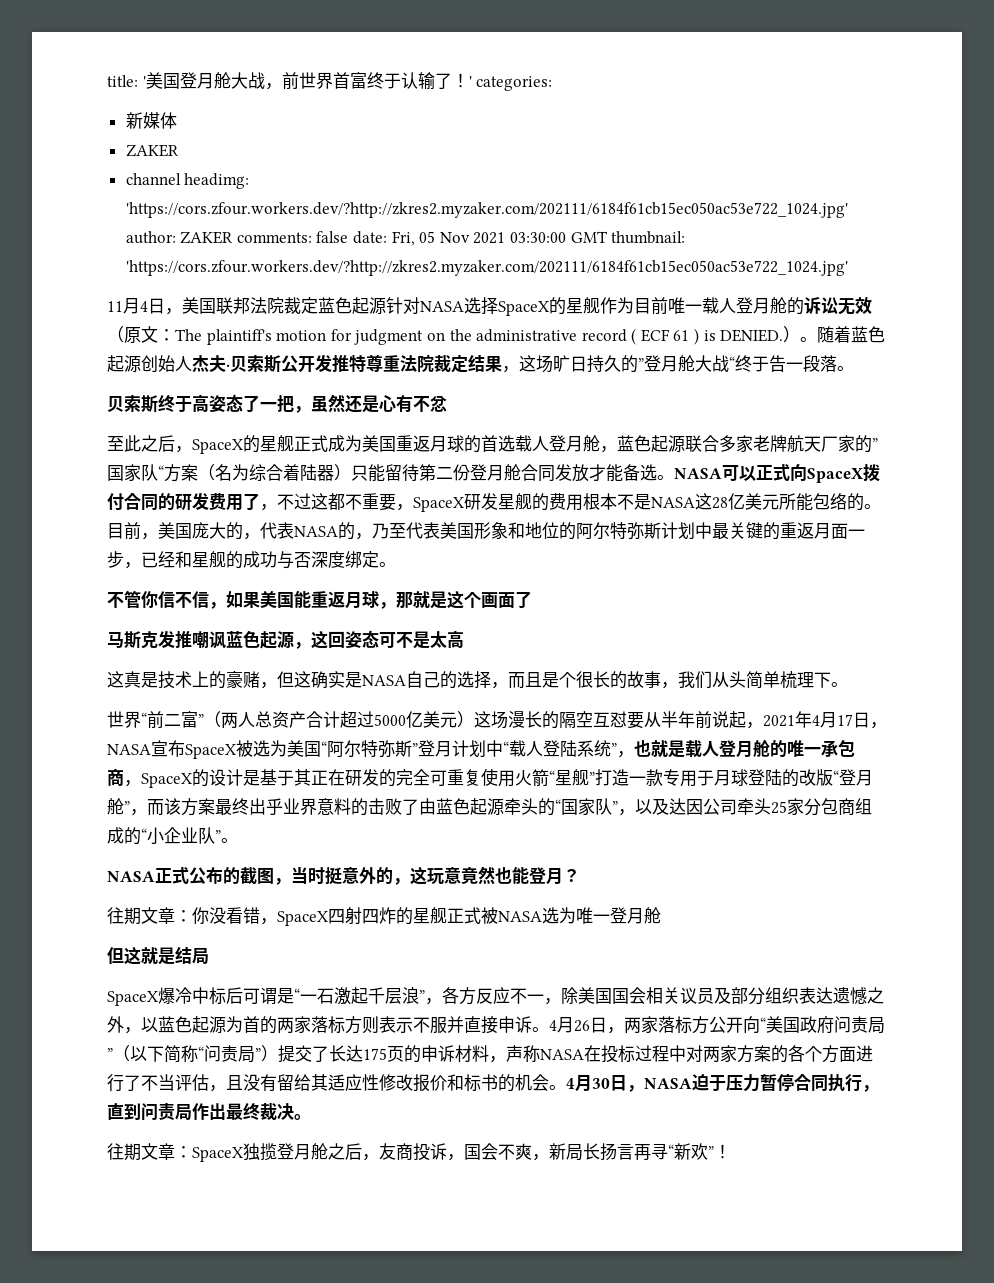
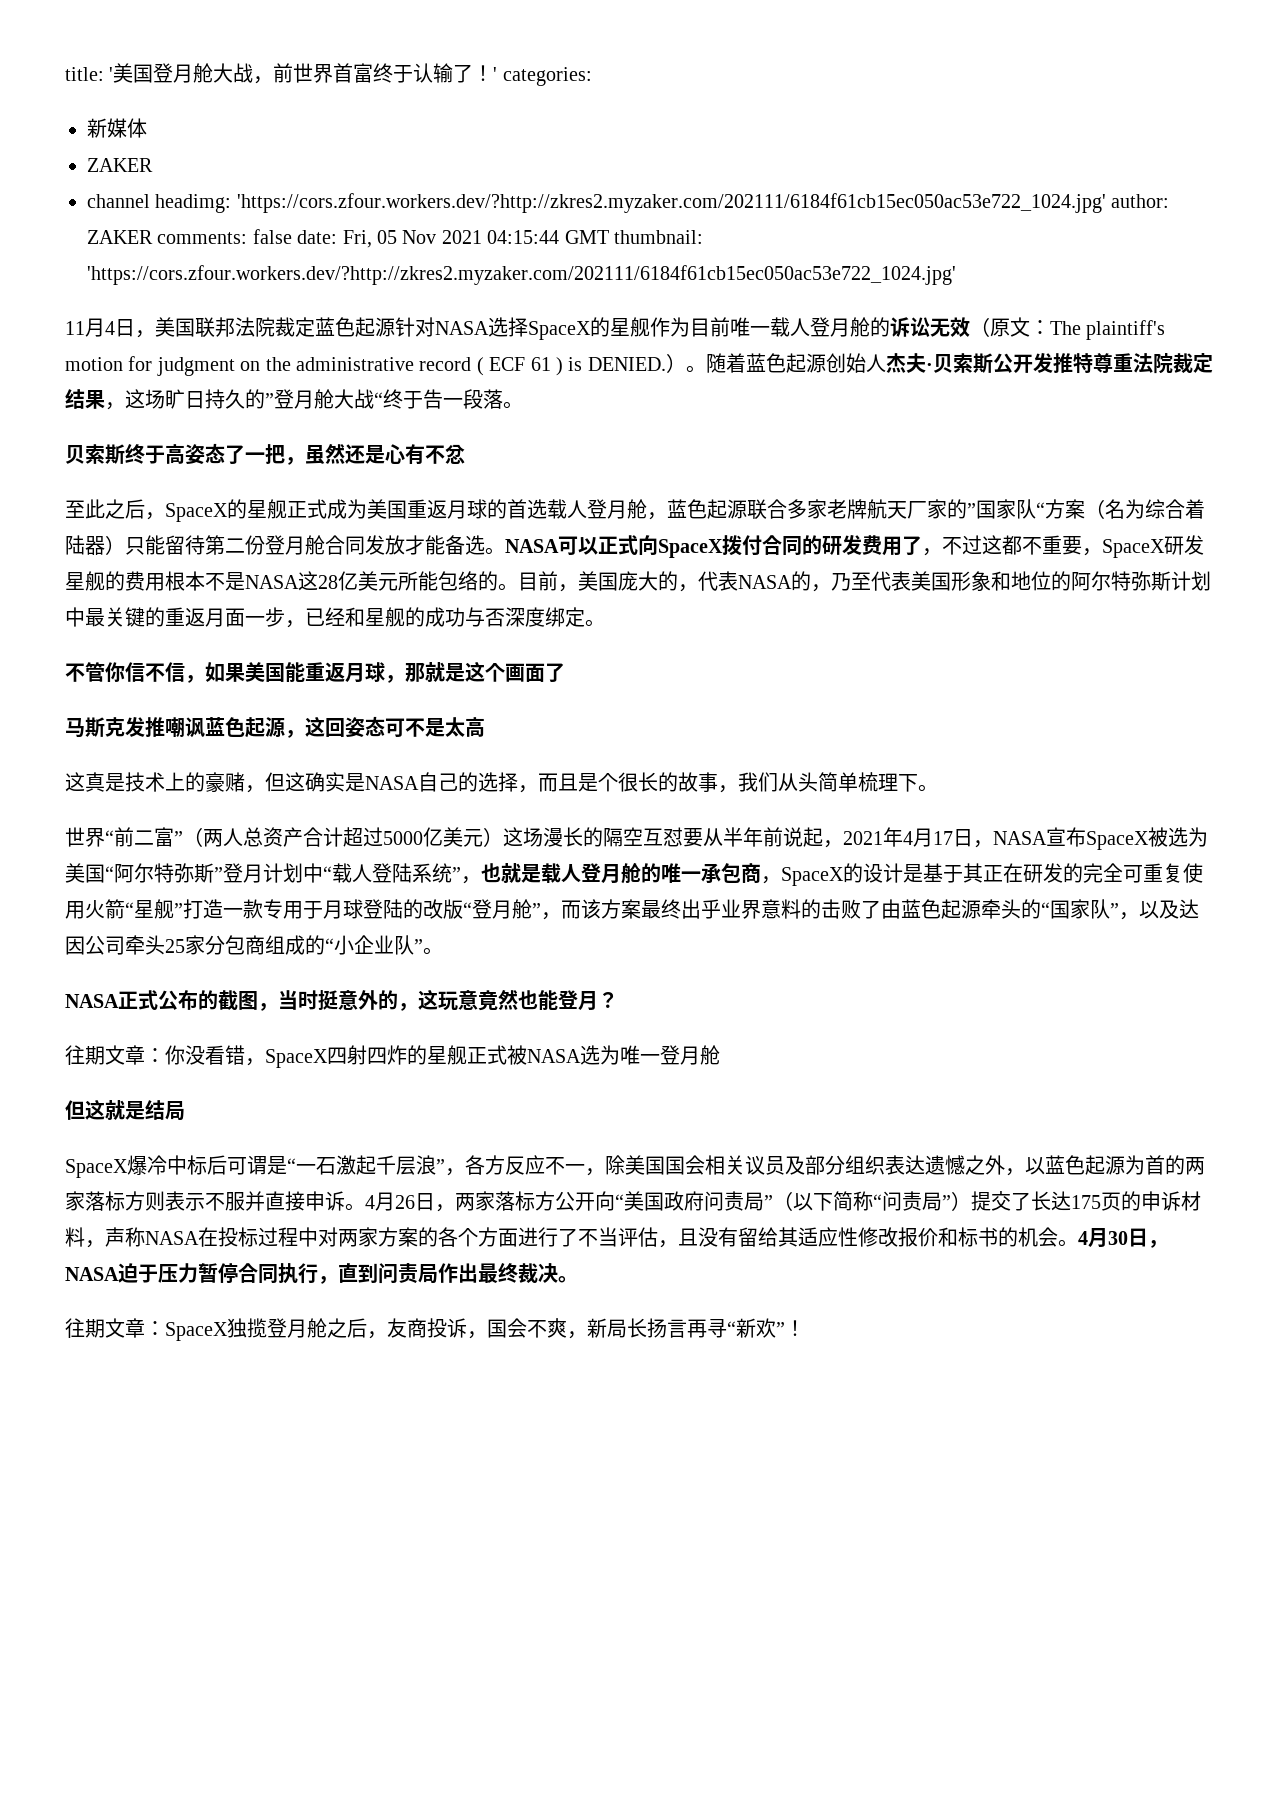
- channel headimg: 'https://cors.zfour.workers.dev/?http://zkres2.myzaker.com/202111/6184f61cb15ec050ac53e722_1024.jpg' author: ZAKER comments: false date: Fri, 05 Nov 2021 03:30:00 GMT thumbnail: 'https://cors.zfour.workers.dev/?http://zkres2.myzaker.com/202111/6184f61cb15ec050ac53e722_1024.jpg'
+ channel headimg: 'https://cors.zfour.workers.dev/?http://zkres2.myzaker.com/202111/6184f61cb15ec050ac53e722_1024.jpg' author: ZAKER comments: false date: Fri, 05 Nov 2021 04:15:44 GMT thumbnail: 'https://cors.zfour.workers.dev/?http://zkres2.myzaker.com/202111/6184f61cb15ec050ac53e722_1024.jpg'

